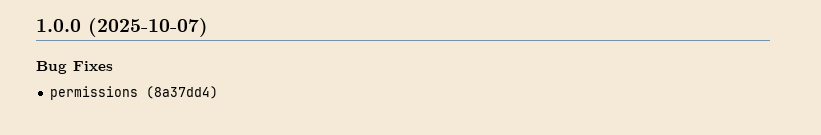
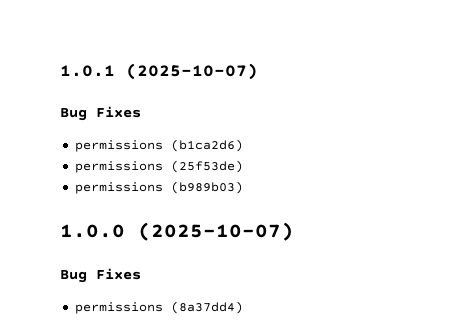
+ 1.0.1 (2025-10-07)
+ Bug Fixes
+ permissions (b1ca2d6)
+ permissions (25f53de)
+ permissions (b989b03)

